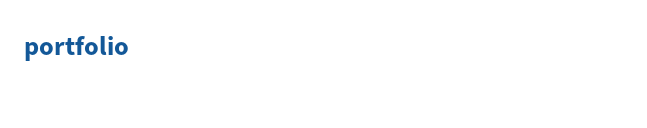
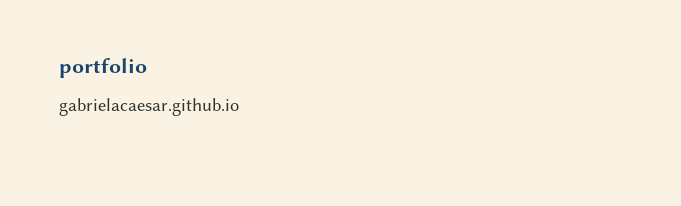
+ gabrielacaesar.github.io

